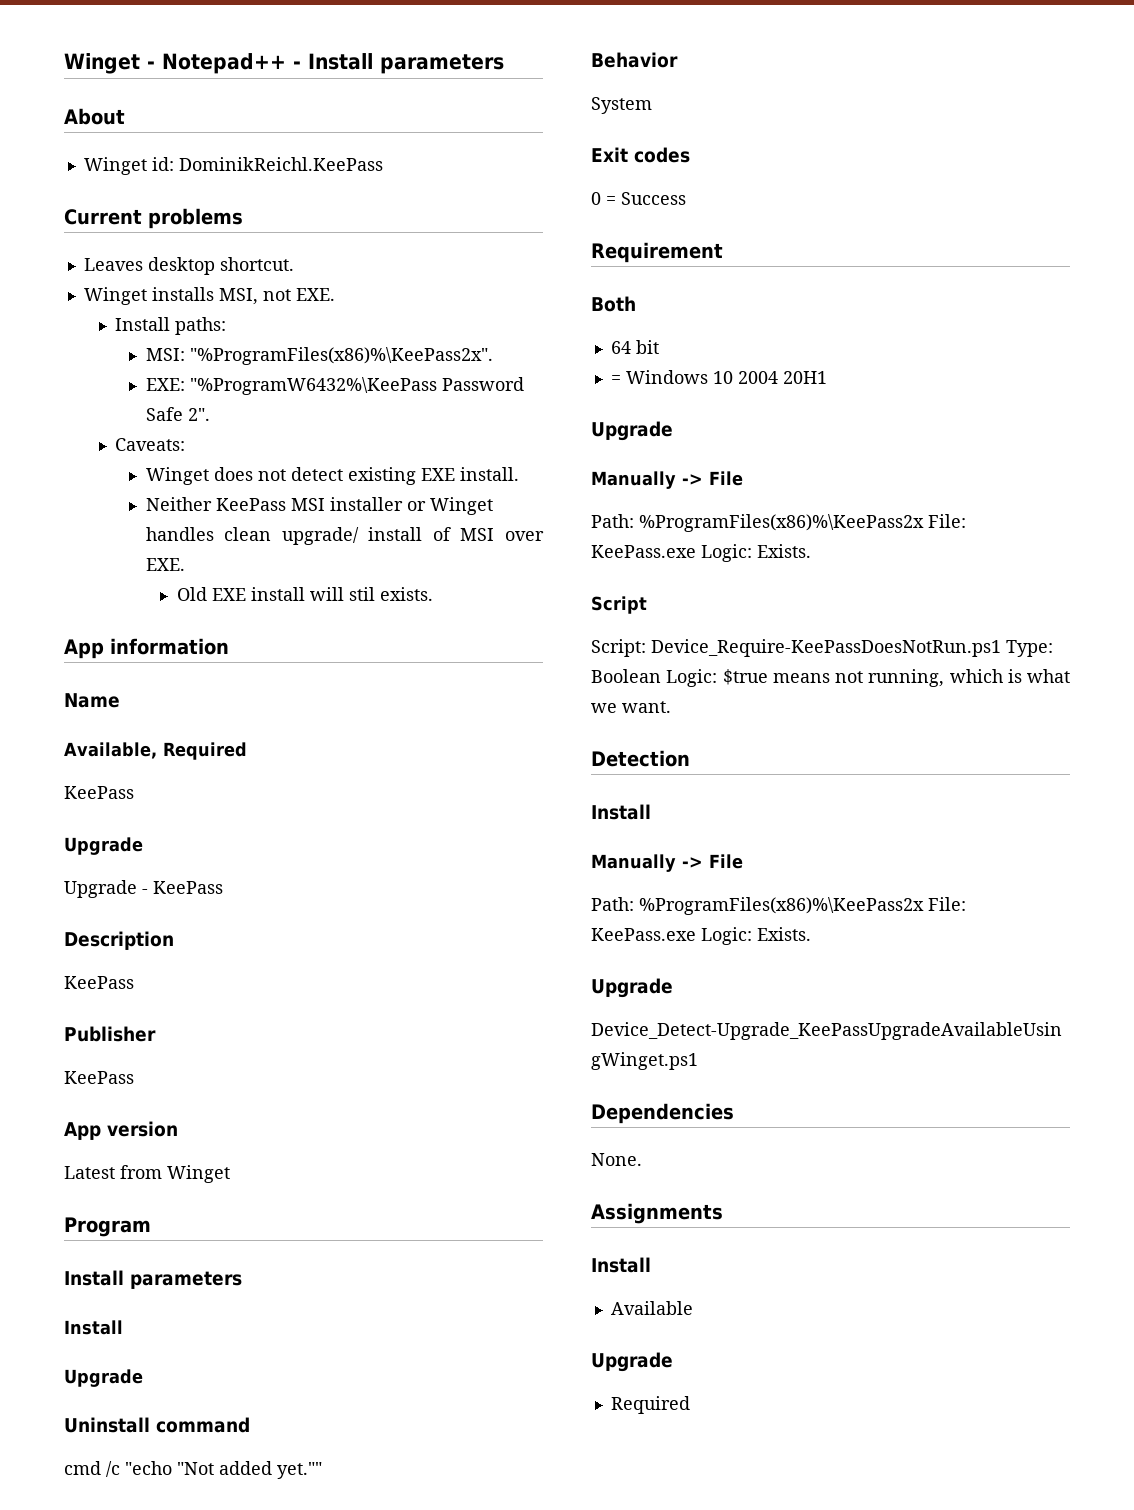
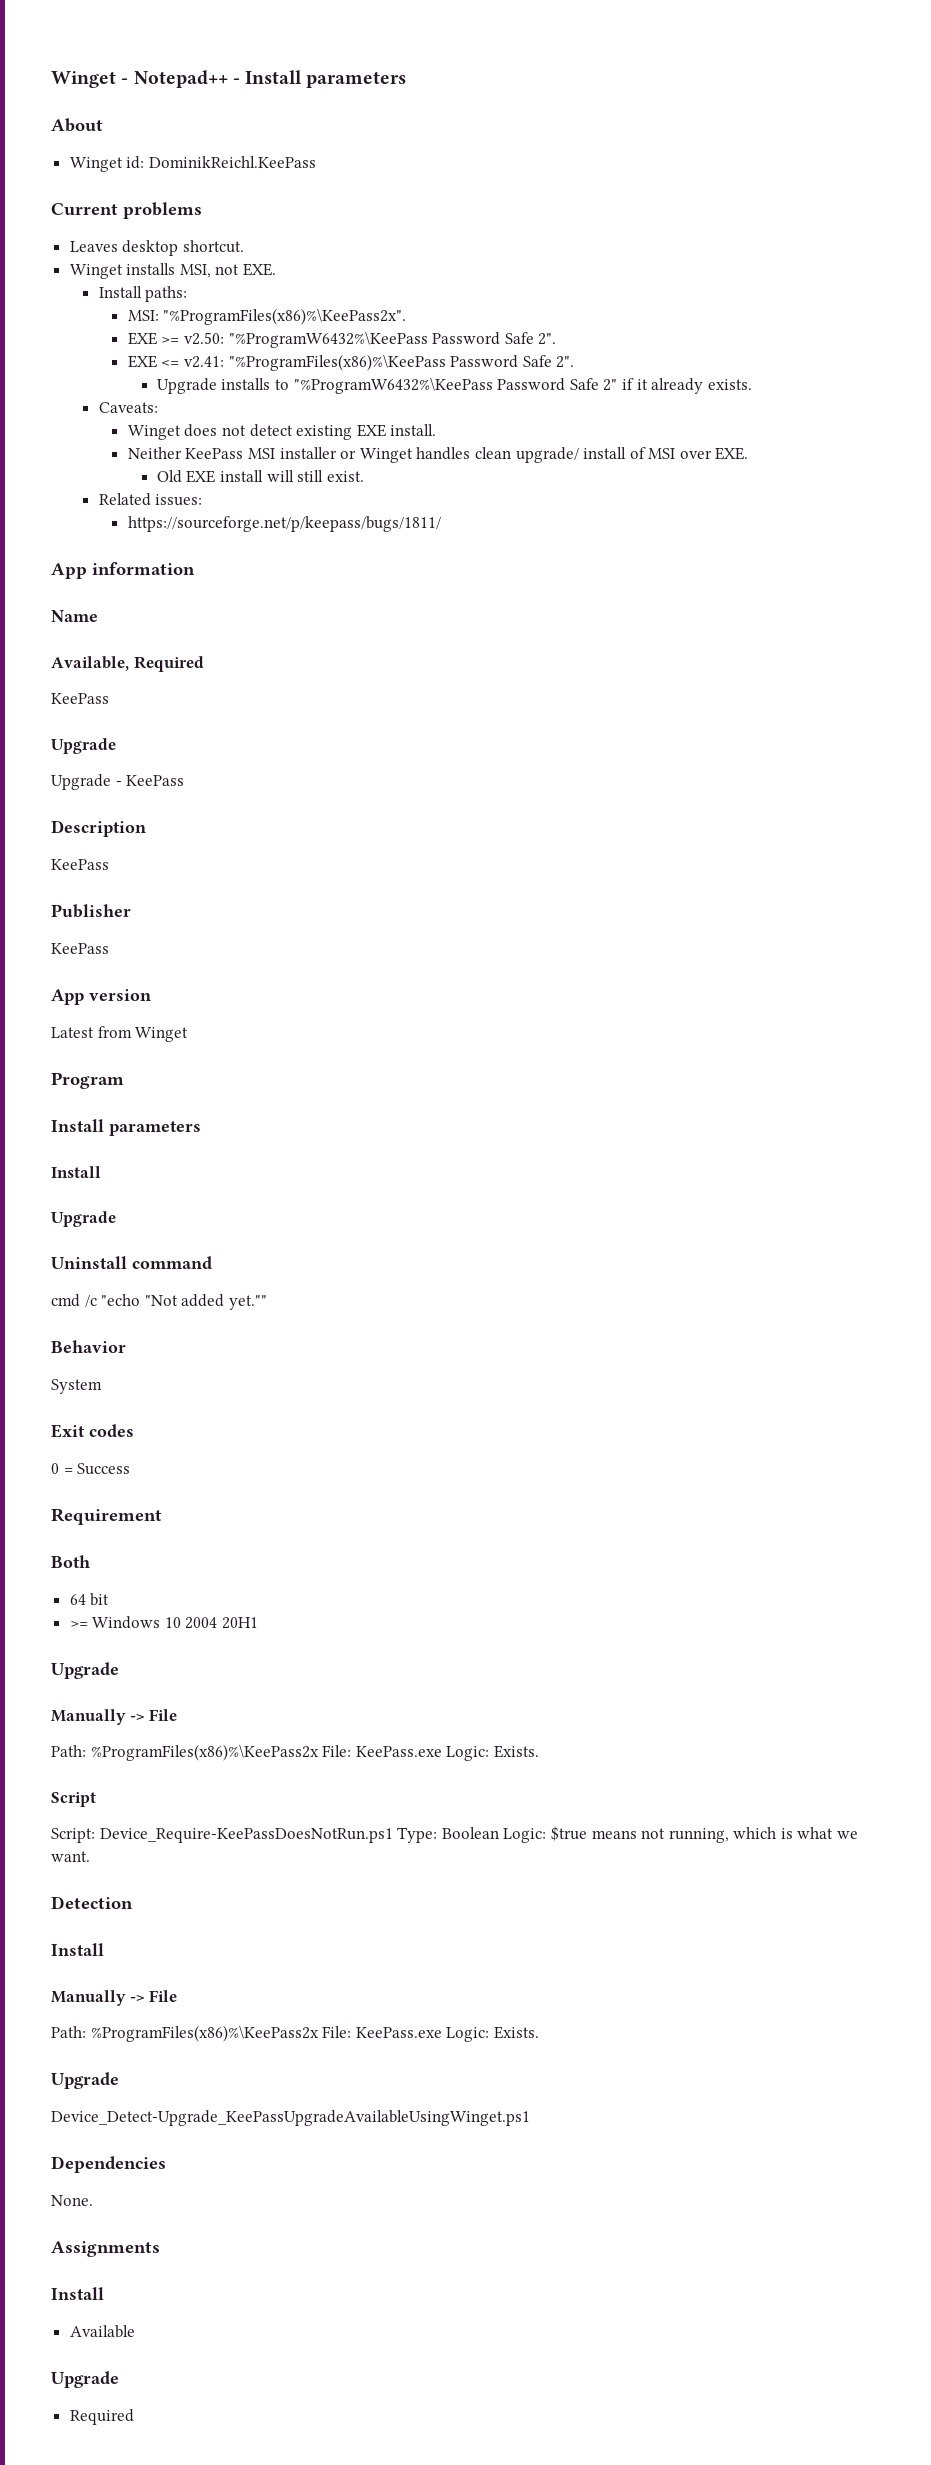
- EXE: "%ProgramW6432%\KeePass Password Safe 2".
+ EXE >= v2.50: "%ProgramW6432%\KeePass Password Safe 2".
+ EXE <= v2.41: "%ProgramFiles(x86)%\KeePass Password Safe 2".
+ Upgrade installs to "%ProgramW6432%\KeePass Password Safe 2" if it already exists.
- Old EXE install will stil exists.
+ Old EXE install will still exist.
+ Related issues:
+ https://sourceforge.net/p/keepass/bugs/1811/
- = Windows 10 2004 20H1
+ >= Windows 10 2004 20H1

